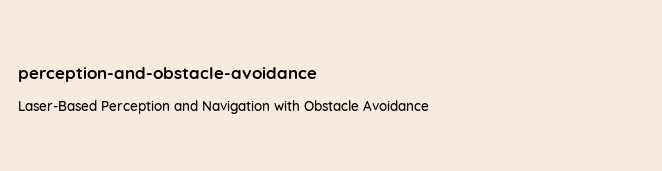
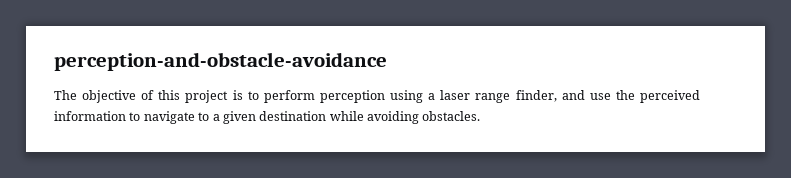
- Laser-Based Perception and Navigation with Obstacle Avoidance
+ The objective of this project is to perform perception using a laser range finder, and use the perceived information to navigate to a given destination while avoiding obstacles.

